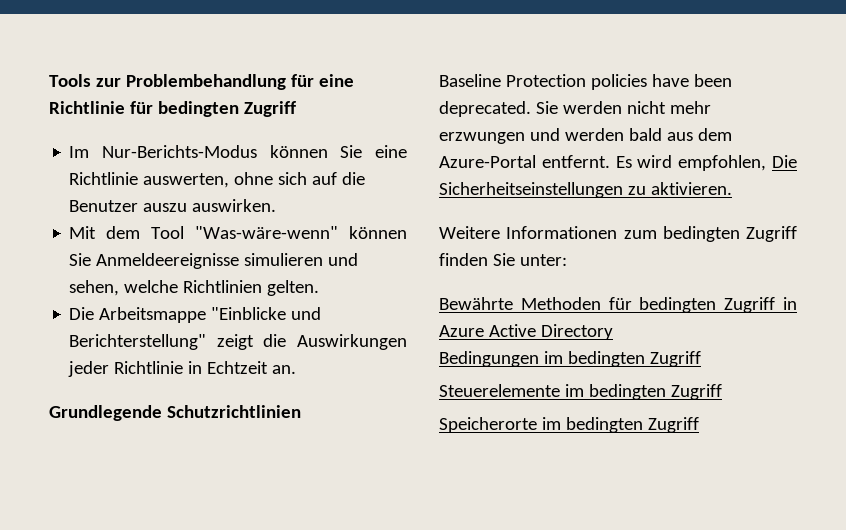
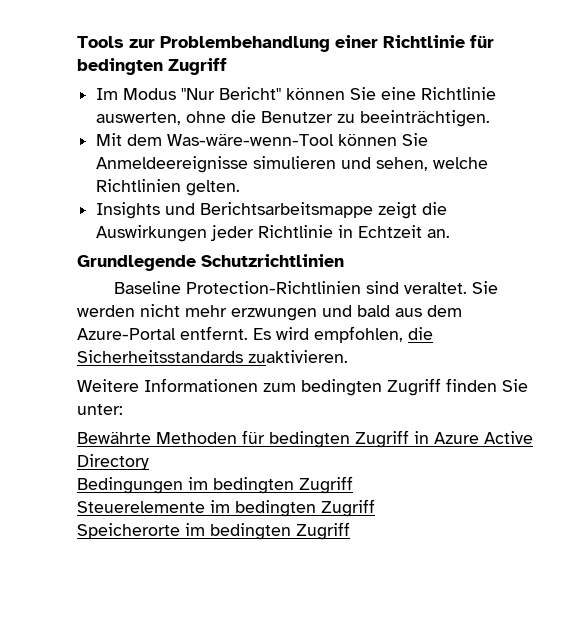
- Tools zur Problembehandlung für eine Richtlinie für bedingten Zugriff
+ Tools zur Problembehandlung einer Richtlinie für bedingten Zugriff
- Im Nur-Berichts-Modus können Sie eine Richtlinie auswerten, ohne sich auf die Benutzer auszu auswirken.
+ Im Modus "Nur Bericht" können Sie eine Richtlinie auswerten, ohne die Benutzer zu beeinträchtigen.
- Mit dem Tool "Was-wäre-wenn" können Sie Anmeldeereignisse simulieren und sehen, welche Richtlinien gelten.
+ Mit dem Was-wäre-wenn-Tool können Sie Anmeldeereignisse simulieren und sehen, welche Richtlinien gelten.
- Die Arbeitsmappe "Einblicke und Berichterstellung" zeigt die Auswirkungen jeder Richtlinie in Echtzeit an.
+ Insights und Berichtsarbeitsmappe zeigt die Auswirkungen jeder Richtlinie in Echtzeit an.
- Baseline Protection policies have been deprecated.
+ Baseline Protection-Richtlinien sind veraltet.
- Sie werden nicht mehr erzwungen und werden bald aus dem Azure-Portal entfernt.
+ Sie werden nicht mehr erzwungen und bald aus dem Azure-Portal entfernt.
- Es wird empfohlen, Die Sicherheitseinstellungen zu aktivieren.
+ Es wird empfohlen, die Sicherheitsstandards zuaktivieren.

